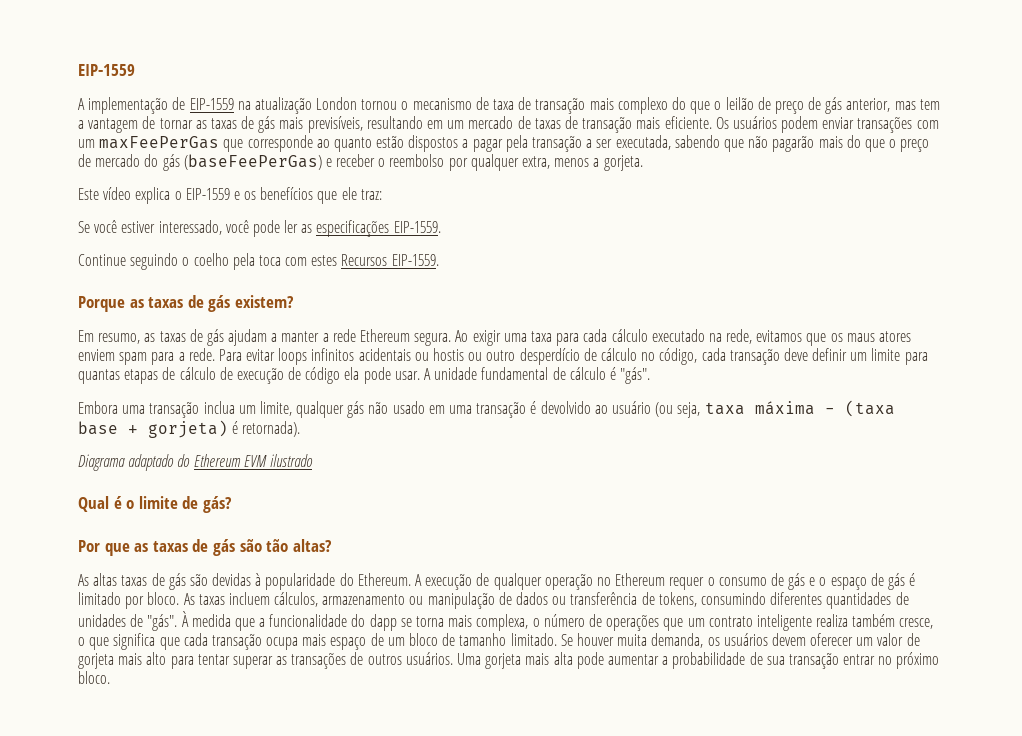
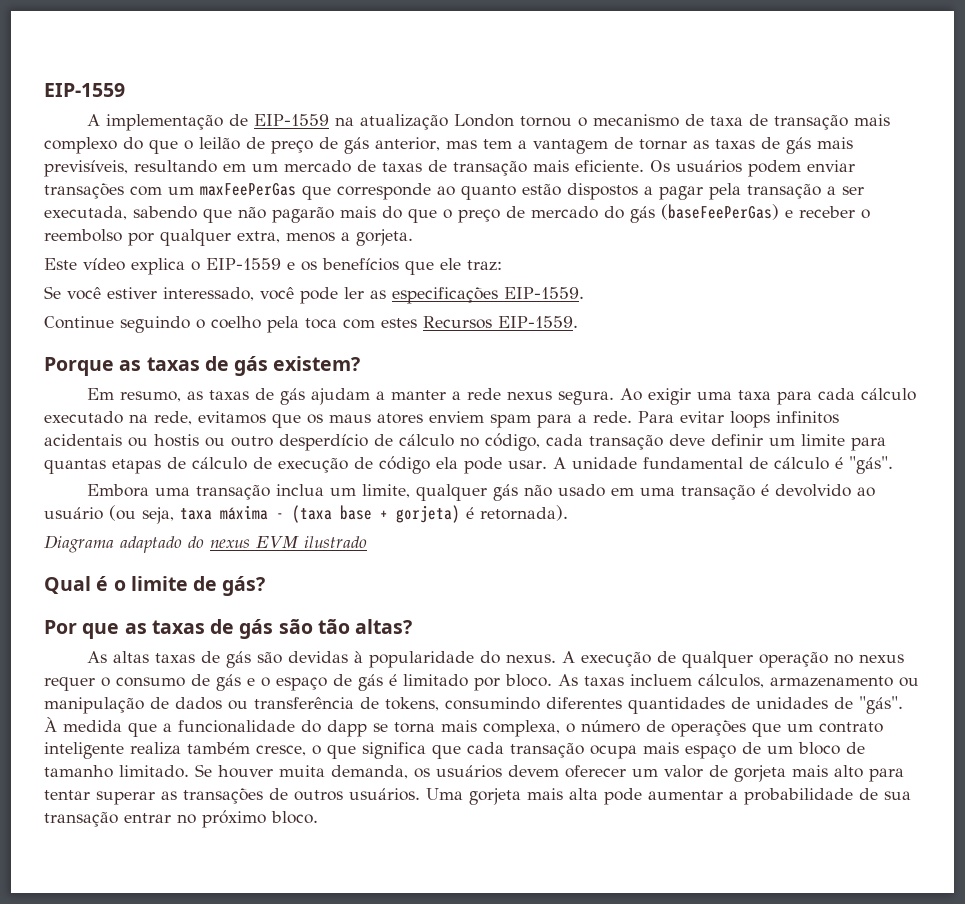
- Em resumo, as taxas de gás ajudam a manter a rede Ethereum segura.
+ Em resumo, as taxas de gás ajudam a manter a rede nexus segura.
- Diagrama adaptado do Ethereum EVM ilustrado
+ Diagrama adaptado do nexus EVM ilustrado
- As altas taxas de gás são devidas à popularidade do Ethereum.
+ As altas taxas de gás são devidas à popularidade do nexus.
- A execução de qualquer operação no Ethereum requer o consumo de gás e o espaço de gás é limitado por bloco.
+ A execução de qualquer operação no nexus requer o consumo de gás e o espaço de gás é limitado por bloco.

